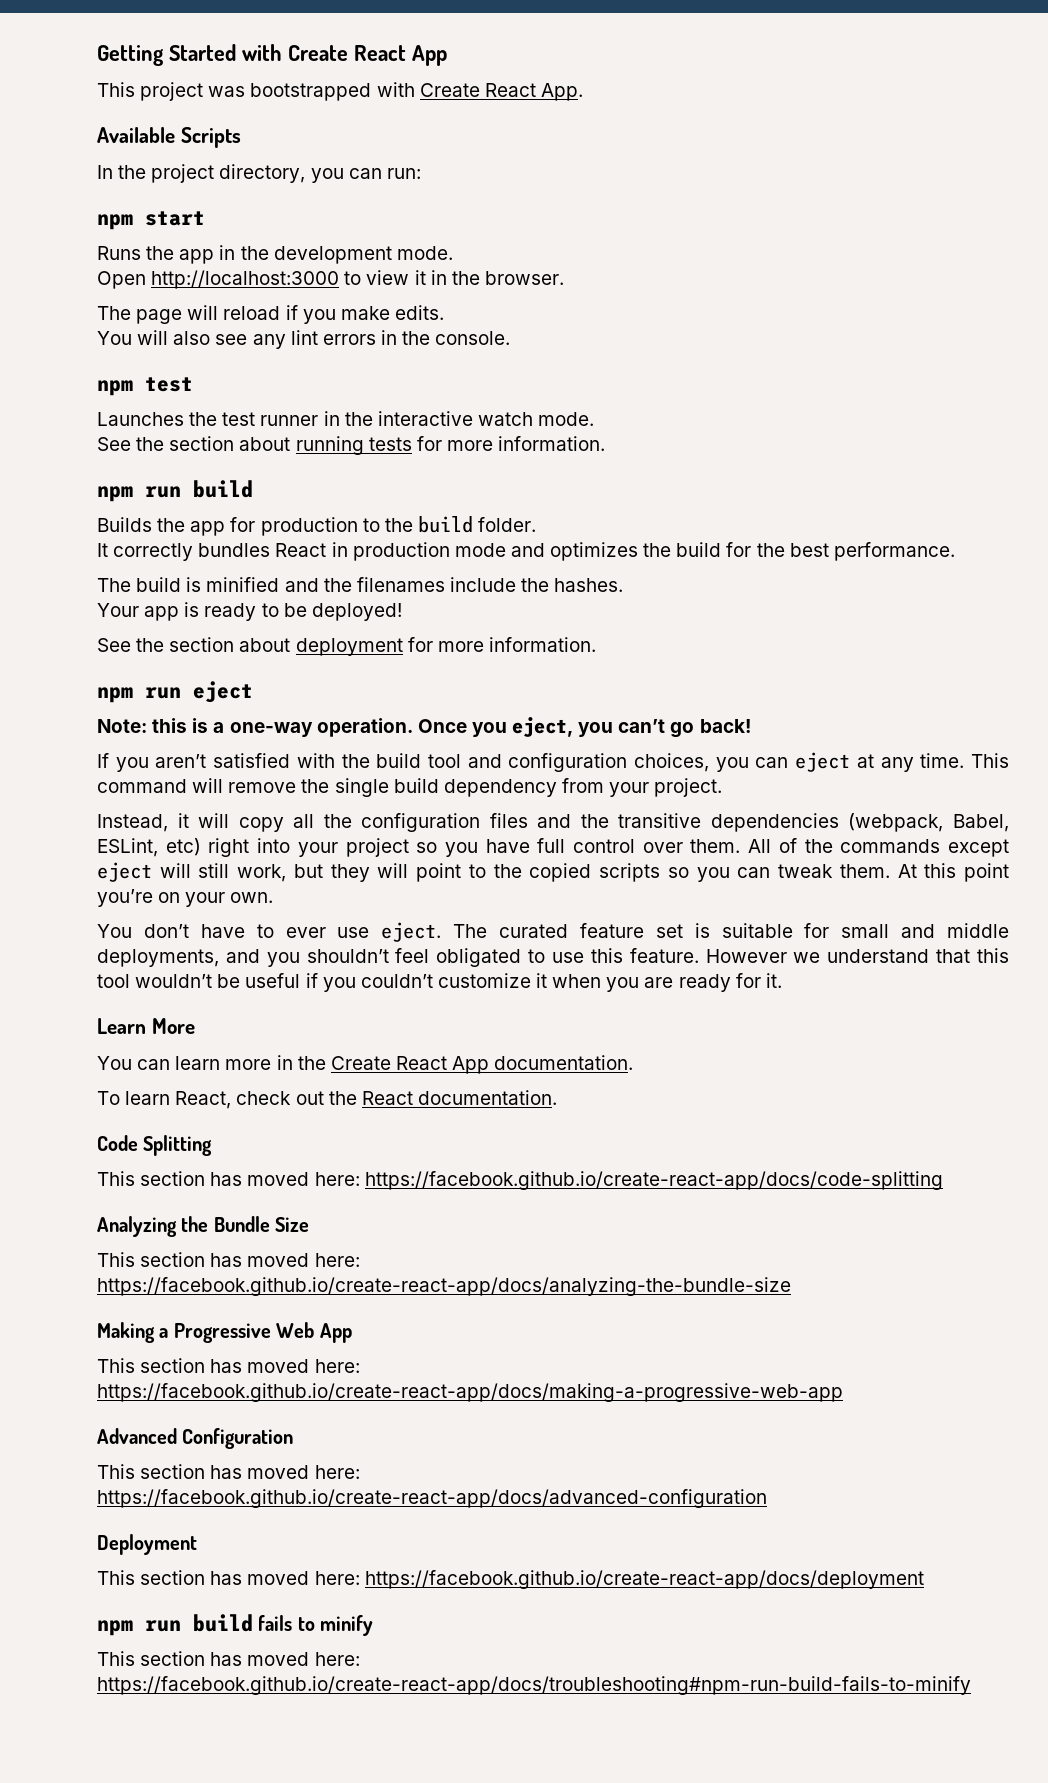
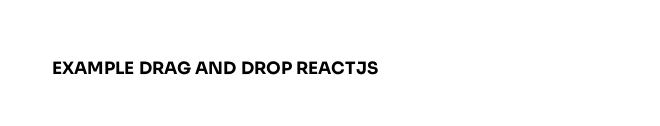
- Getting Started with Create React App
- This project was bootstrapped with Create React App.
- Available Scripts
- In the project directory, you can run:
- npm start
- Runs the app in the development mode.
- Open http://localhost:3000 to view it in the browser.
- The page will reload if you make edits.
- You will also see any lint errors in the console.
- npm test
- Launches the test runner in the interactive watch mode.
- See the section about running tests for more information.
- npm run build
- Builds the app for production to the build folder.
- It correctly bundles React in production mode and optimizes the build for the best performance.
- The build is minified and the filenames include the hashes.
- Your app is ready to be deployed!
- See the section about deployment for more information.
- npm run eject
- Note: this is a one-way operation. Once you eject, you can’t go back!
- If you aren’t satisfied with the build tool and configuration choices, you can eject at any time. This command will remove the single build dependency from your project.
- Instead, it will copy all the configuration files and the transitive dependencies (webpack, Babel, ESLint, etc) right into your project so you have full control over them. All of the commands except eject will still work, but they will point to the copied scripts so you can tweak them. At this point you’re on your own.
- You don’t have to ever use eject. The curated feature set is suitable for small and middle deployments, and you shouldn’t feel obligated to use this feature. However we understand that this tool wouldn’t be useful if you couldn’t customize it when you are ready for it.
- Learn More
- You can learn more in the Create React App documentation.
- To learn React, check out the React documentation.
- Code Splitting
- This section has moved here: https://facebook.github.io/create-react-app/docs/code-splitting
- Analyzing the Bundle Size
- This section has moved here: https://facebook.github.io/create-react-app/docs/analyzing-the-bundle-size
- Making a Progressive Web App
- This section has moved here: https://facebook.github.io/create-react-app/docs/making-a-progressive-web-app
- Advanced Configuration
- This section has moved here: https://facebook.github.io/create-react-app/docs/advanced-configuration
- Deployment
- This section has moved here: https://facebook.github.io/create-react-app/docs/deployment
- npm run build fails to minify
- This section has moved here: https://facebook.github.io/create-react-app/docs/troubleshooting#npm-run-build-fails-to-minify
+ EXAMPLE DRAG AND DROP REACTJS

